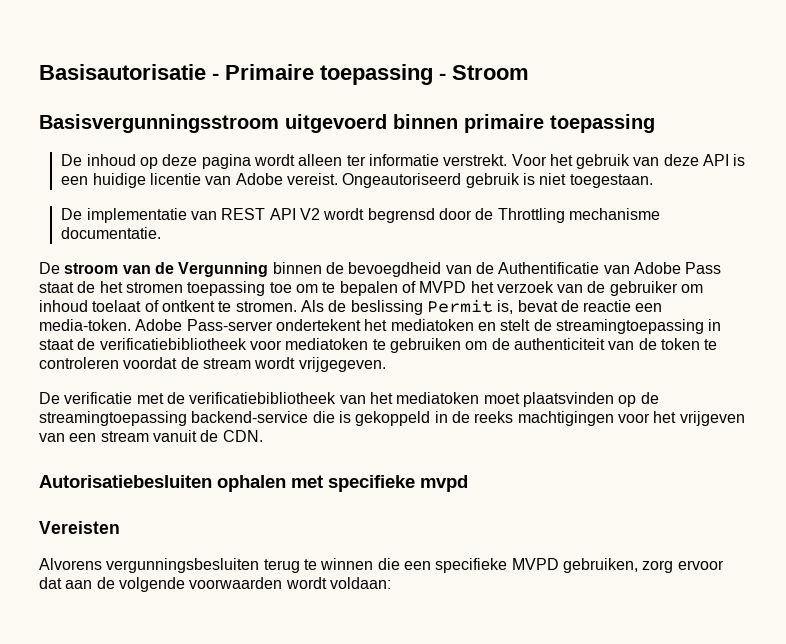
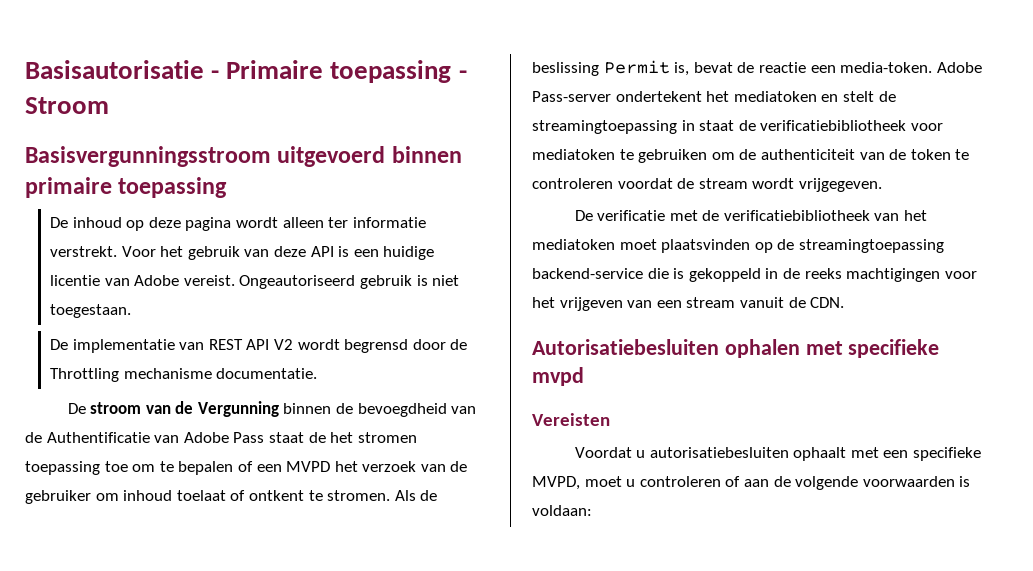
- De stroom van de Vergunning binnen de bevoegdheid van de Authentificatie van Adobe Pass staat de het stromen toepassing toe om te bepalen of MVPD het verzoek van de gebruiker om inhoud toelaat of ontkent te stromen.
+ De stroom van de Vergunning binnen de bevoegdheid van de Authentificatie van Adobe Pass staat de het stromen toepassing toe om te bepalen of een MVPD het verzoek van de gebruiker om inhoud toelaat of ontkent te stromen.
- Alvorens vergunningsbesluiten terug te winnen die een specifieke MVPD gebruiken, zorg ervoor dat aan de volgende voorwaarden wordt voldaan:
+ Voordat u autorisatiebesluiten ophaalt met een specifieke MVPD, moet u controleren of aan de volgende voorwaarden is voldaan:

